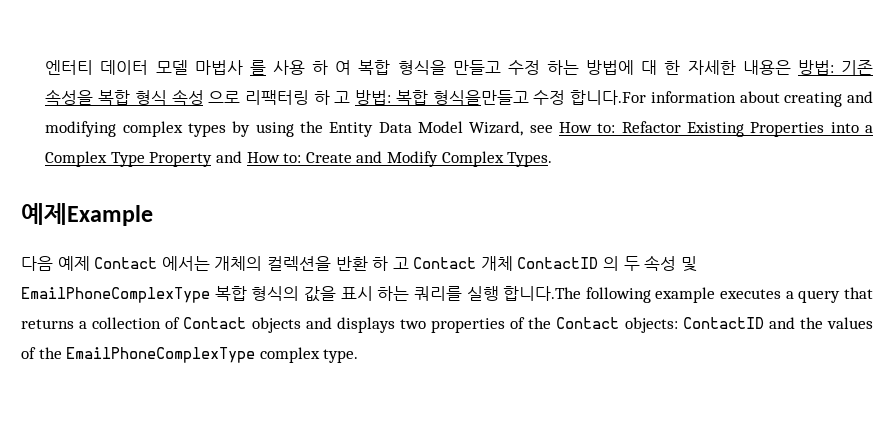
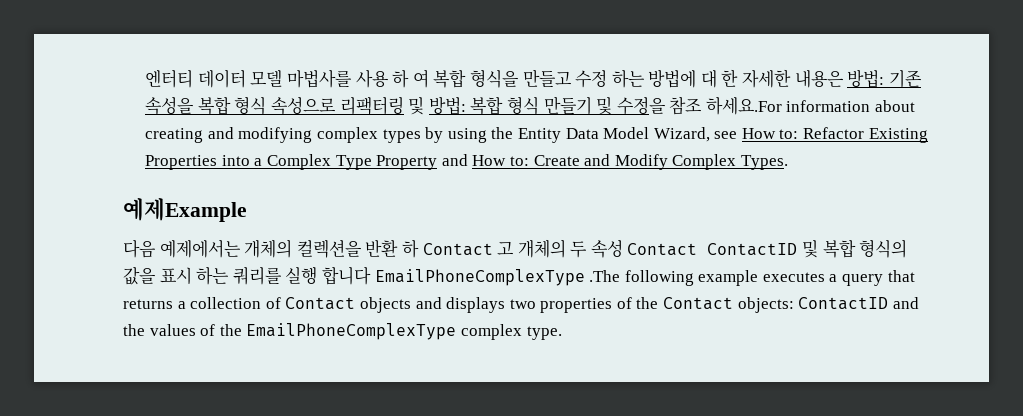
- 엔터티 데이터 모델 마법사 를 사용 하 여 복합 형식을 만들고 수정 하는 방법에 대 한 자세한 내용은 방법: 기존 속성을 복합 형식 속성 으로 리팩터링 하 고 방법: 복합 형식을만들고 수정 합니다.For information about creating and modifying complex types by using the Entity Data Model Wizard, see How to: Refactor Existing Properties into a Complex Type Property and How to: Create and Modify Complex Types.
+ 엔터티 데이터 모델 마법사를 사용 하 여 복합 형식을 만들고 수정 하는 방법에 대 한 자세한 내용은 방법: 기존 속성을 복합 형식 속성으로 리팩터링 및 방법: 복합 형식 만들기 및 수정을 참조 하세요.For information about creating and modifying complex types by using the Entity Data Model Wizard, see How to: Refactor Existing Properties into a Complex Type Property and How to: Create and Modify Complex Types.
- 다음 예제 Contact 에서는 개체의 컬렉션을 반환 하 고 Contact 개체 ContactID 의 두 속성 및 EmailPhoneComplexType 복합 형식의 값을 표시 하는 쿼리를 실행 합니다.The following example executes a query that returns a collection of Contact objects and displays two properties of the Contact objects: ContactID and the values of the EmailPhoneComplexType complex type.
+ 다음 예제에서는 개체의 컬렉션을 반환 하 Contact 고 개체의 두 속성 Contact ContactID 및 복합 형식의 값을 표시 하는 쿼리를 실행 합니다 EmailPhoneComplexType .The following example executes a query that returns a collection of Contact objects and displays two properties of the Contact objects: ContactID and the values of the EmailPhoneComplexType complex type.

